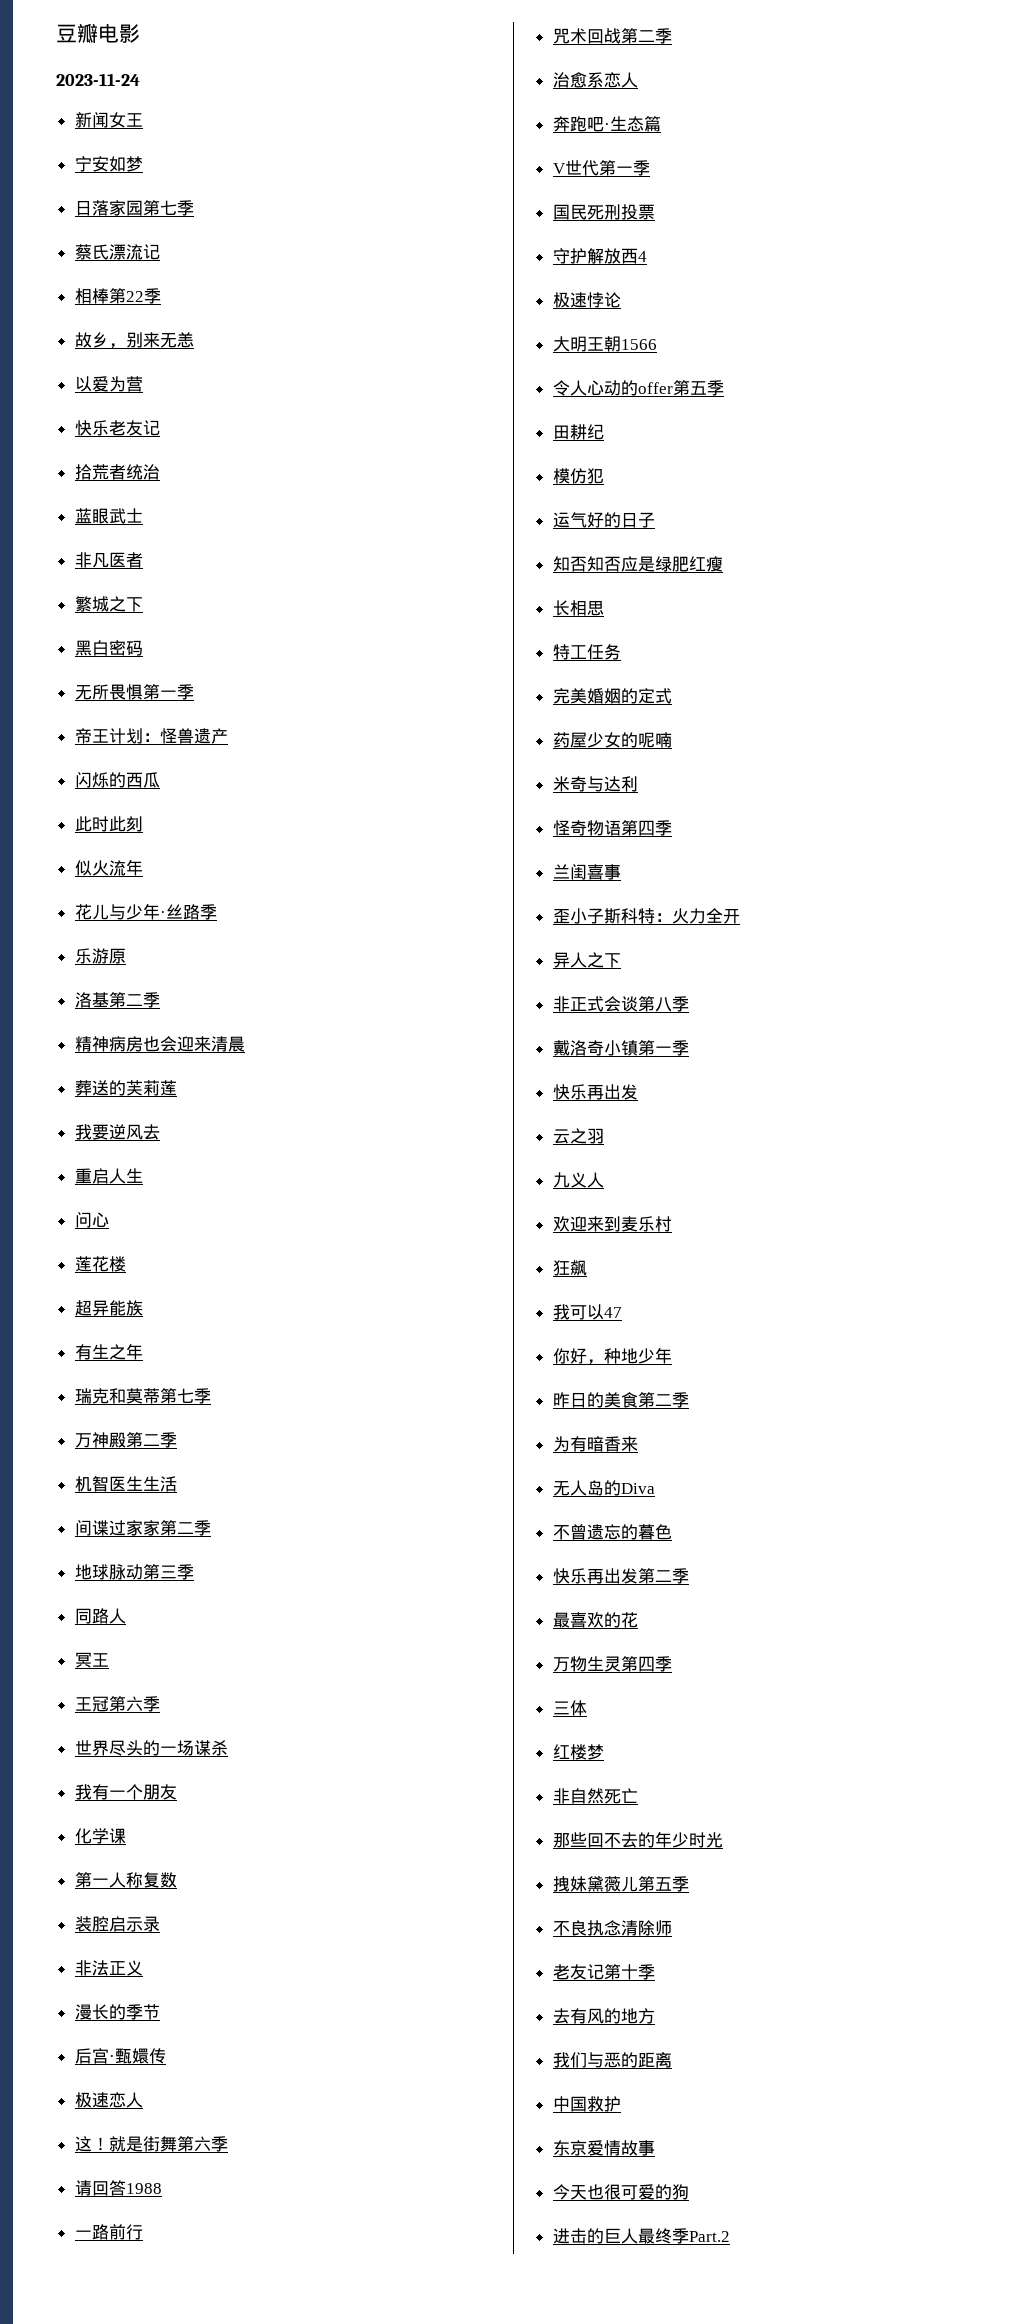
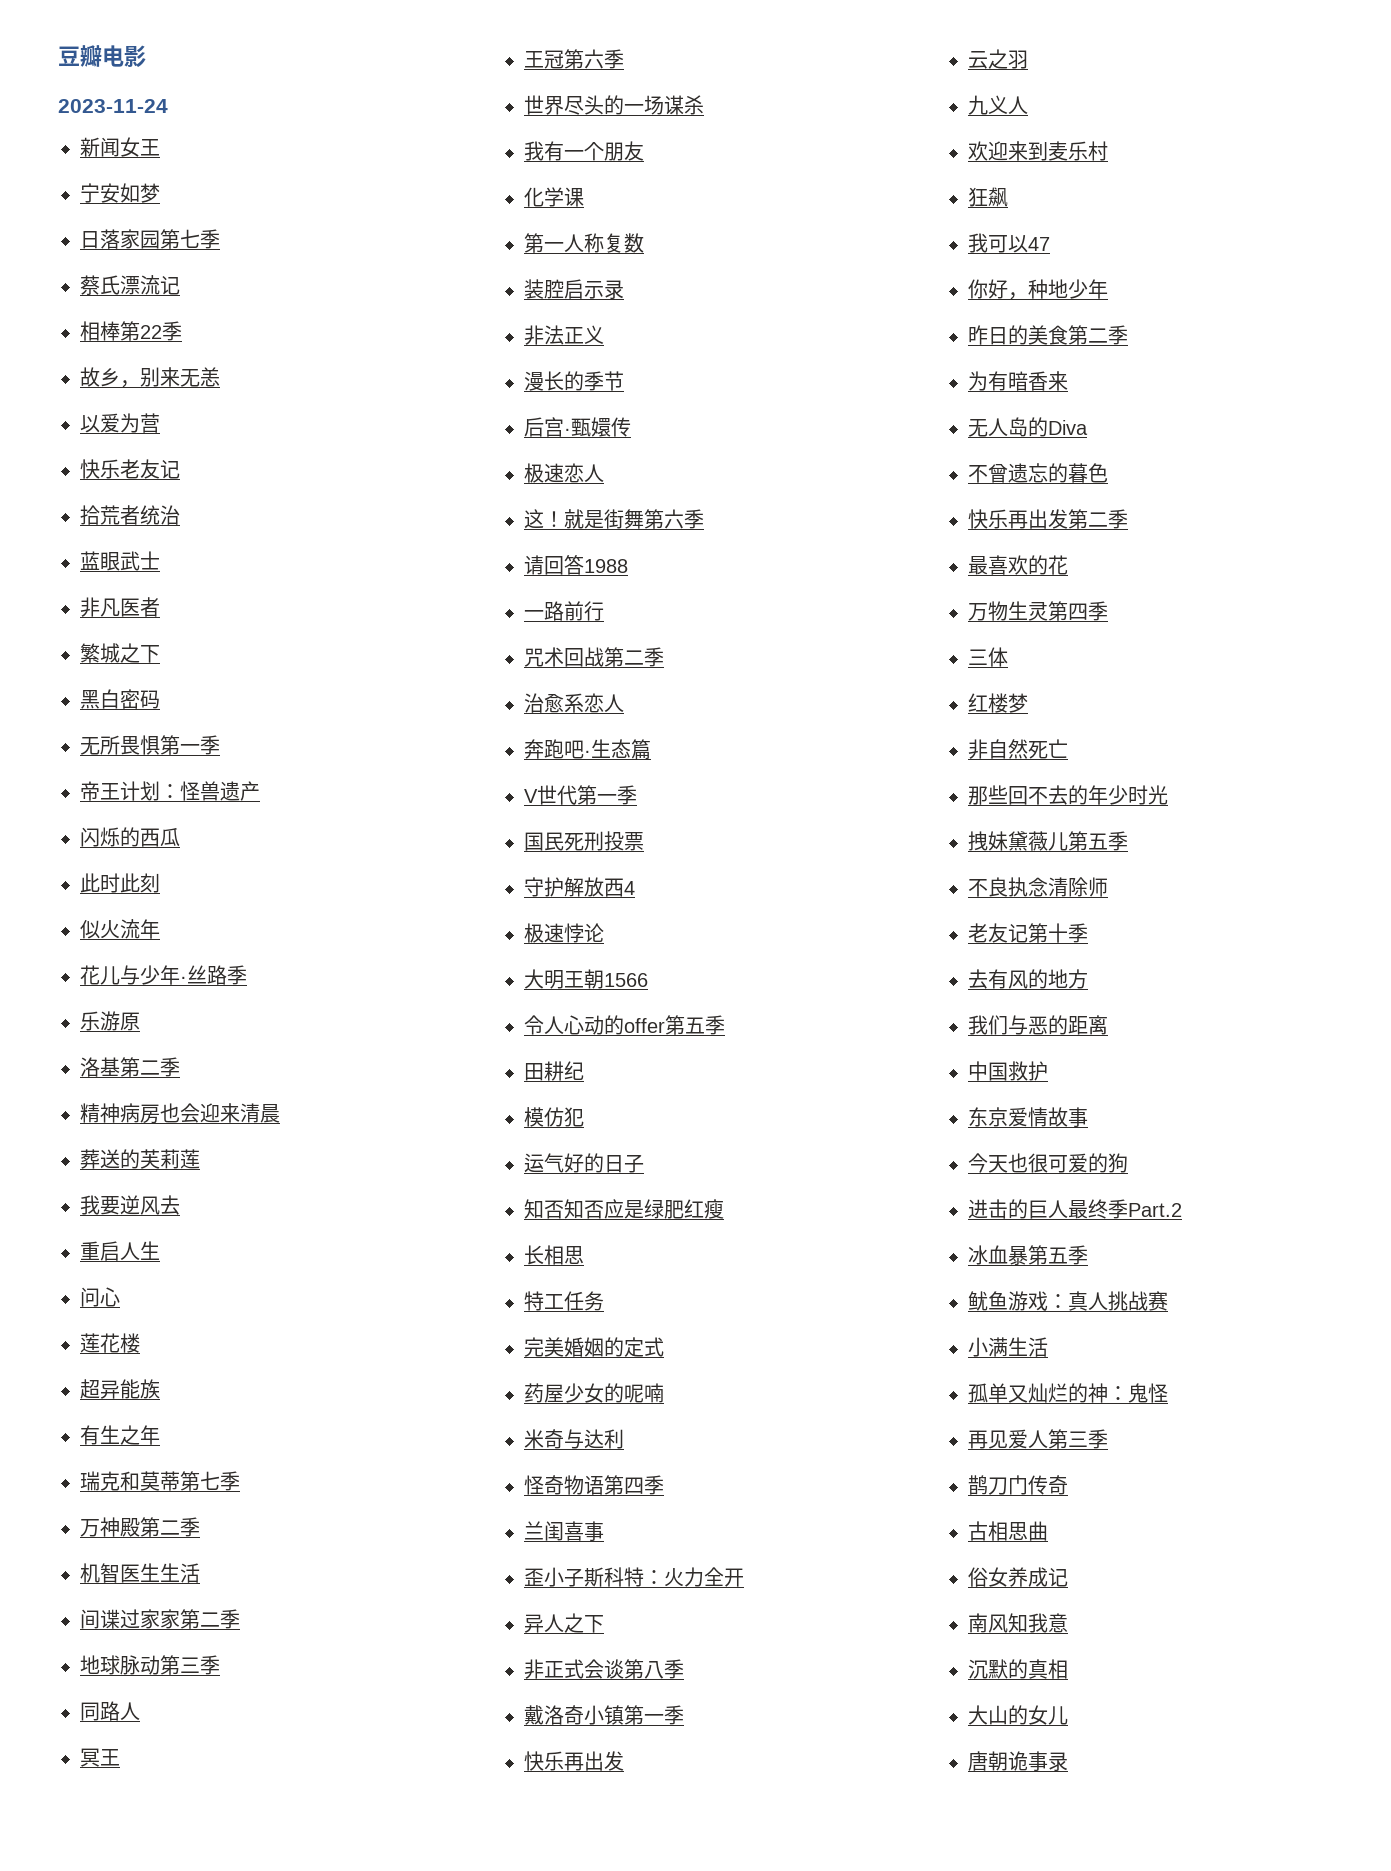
+ 冰血暴第五季
+ 鱿鱼游戏：真人挑战赛
+ 小满生活
+ 孤单又灿烂的神：鬼怪
+ 再见爱人第三季
+ 鹊刀门传奇
+ 古相思曲
+ 俗女养成记
+ 南风知我意
+ 沉默的真相
+ 大山的女儿
+ 唐朝诡事录

